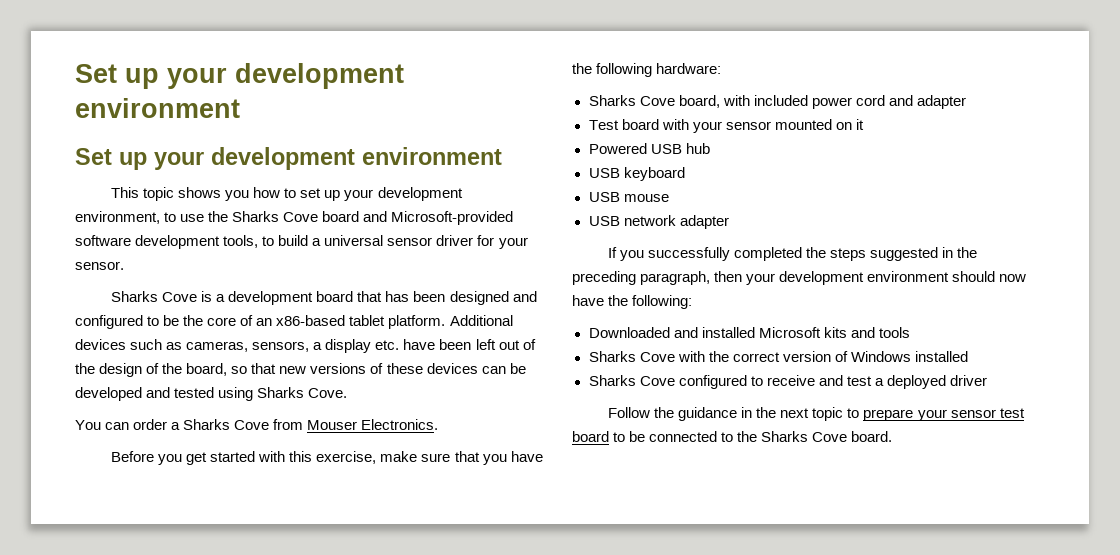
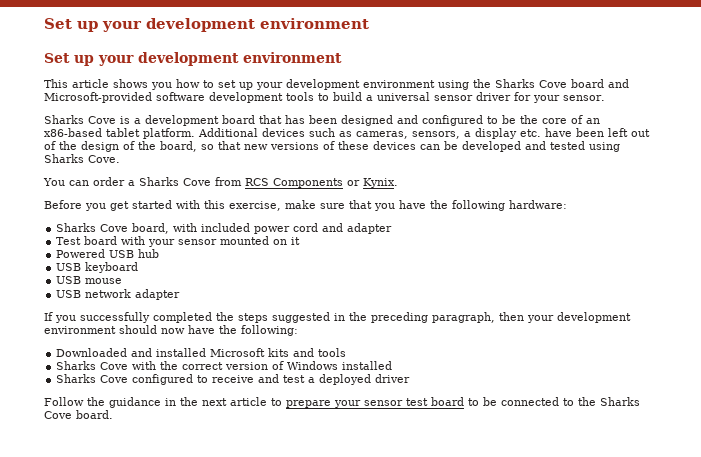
- This topic shows you how to set up your development environment, to use the Sharks Cove board and Microsoft-provided software development tools, to build a universal sensor driver for your sensor.
+ This article shows you how to set up your development environment using the Sharks Cove board and Microsoft-provided software development tools to build a universal sensor driver for your sensor.
- You can order a Sharks Cove from Mouser Electronics.
+ You can order a Sharks Cove from RCS Components or Kynix.
- Follow the guidance in the next topic to prepare your sensor test board to be connected to the Sharks Cove board.
+ Follow the guidance in the next article to prepare your sensor test board to be connected to the Sharks Cove board.

